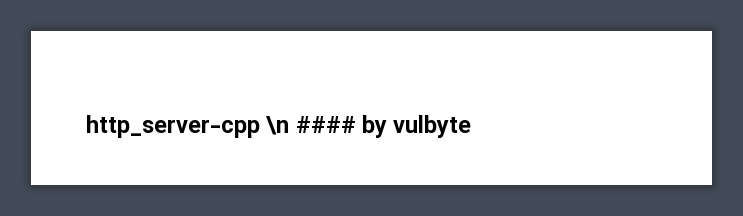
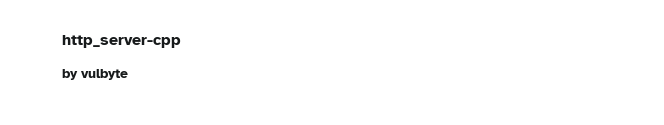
- http_server-cpp \n #### by vulbyte
+ http_server-cpp
+ by vulbyte

